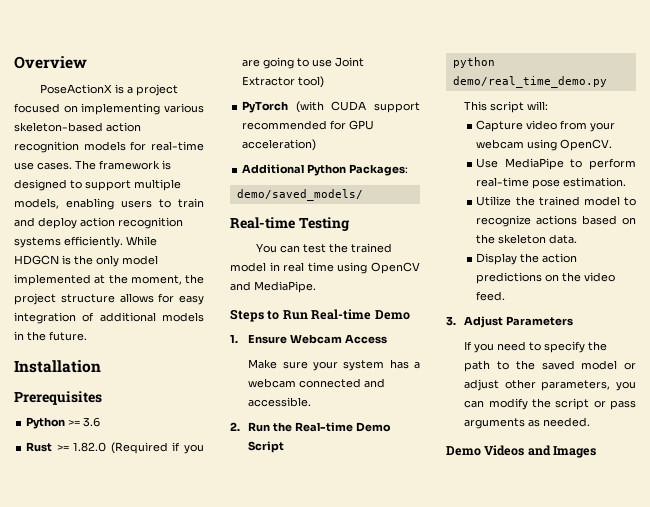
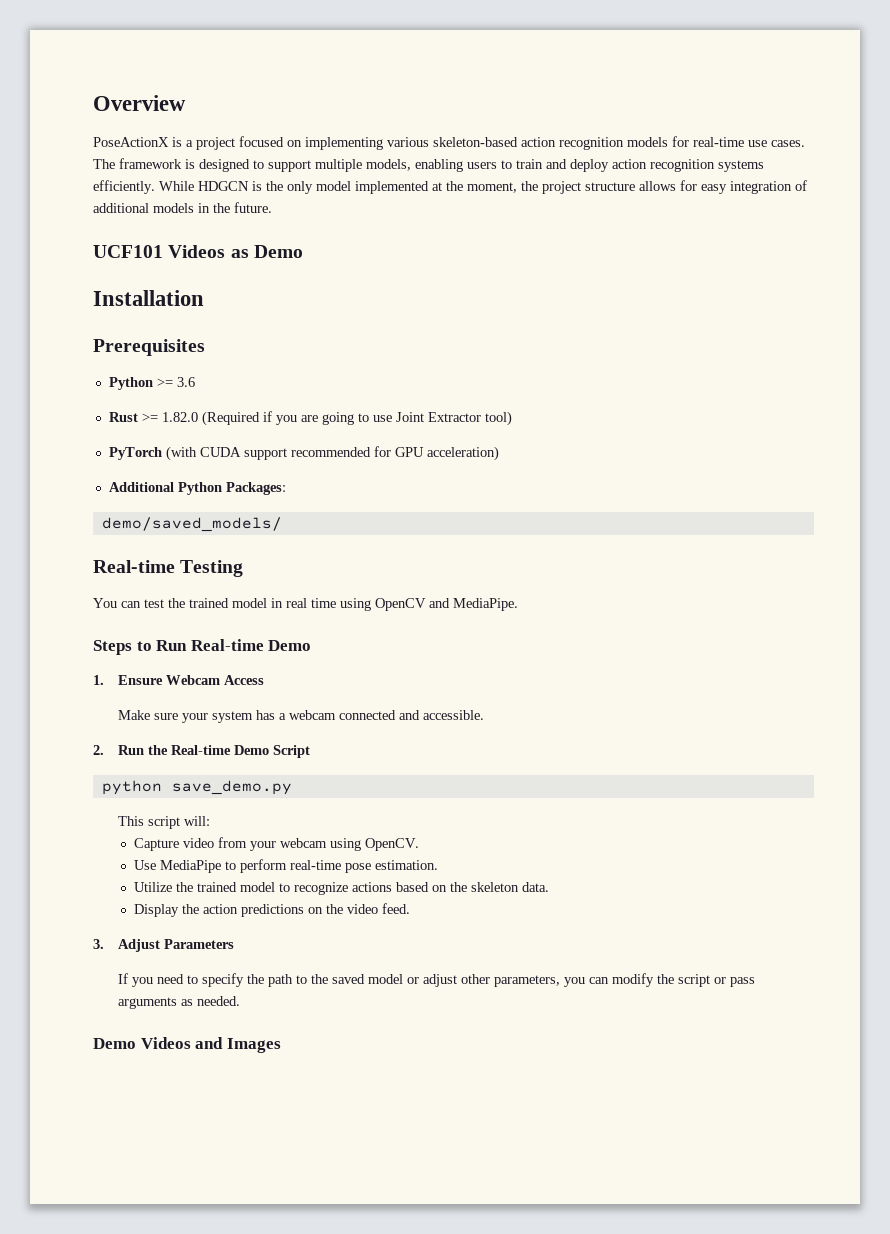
+ UCF101 Videos as Demo
- python demo/real_time_demo.py
+ python save_demo.py

